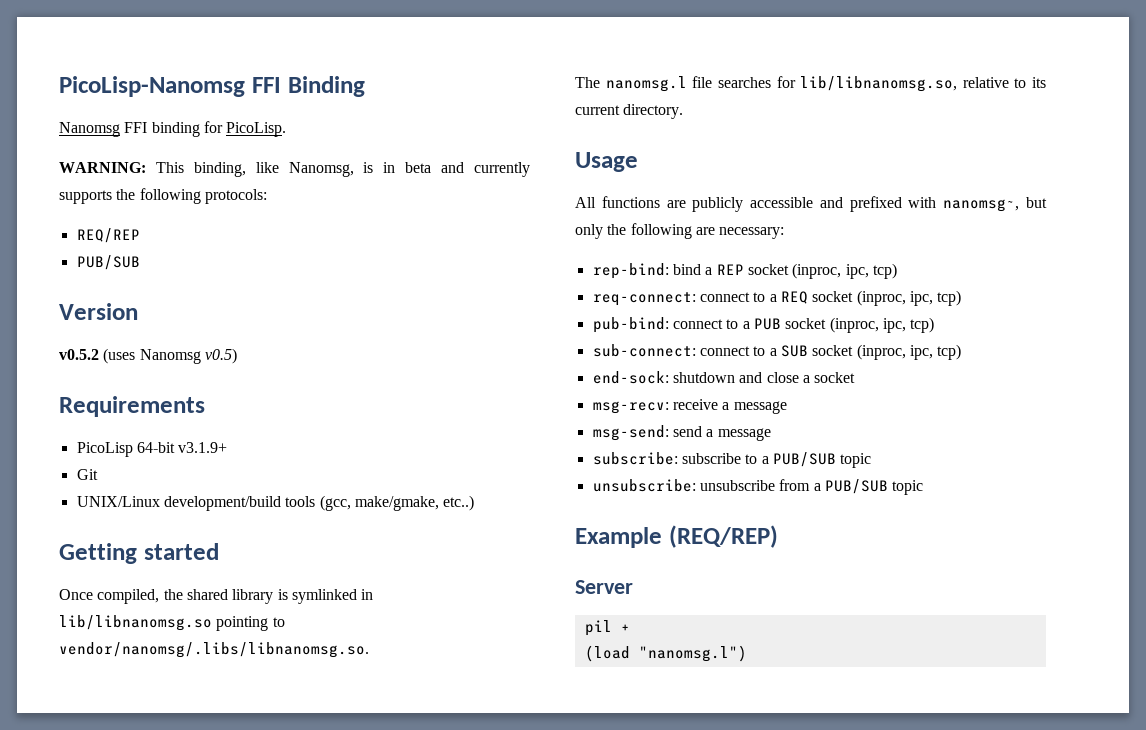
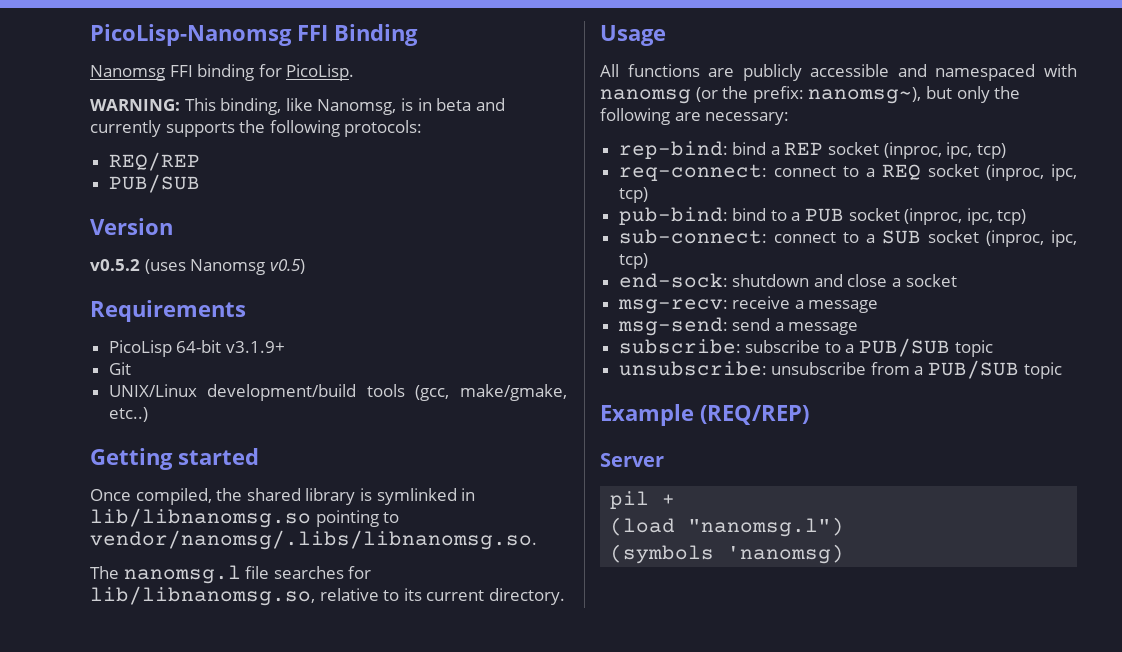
- All functions are publicly accessible and prefixed with nanomsg~, but only the following are necessary:
+ All functions are publicly accessible and namespaced with nanomsg (or the prefix: nanomsg~), but only the following are necessary:
- pub-bind: connect to a PUB socket (inproc, ipc, tcp)
+ pub-bind: bind to a PUB socket (inproc, ipc, tcp)
+ (symbols 'nanomsg)

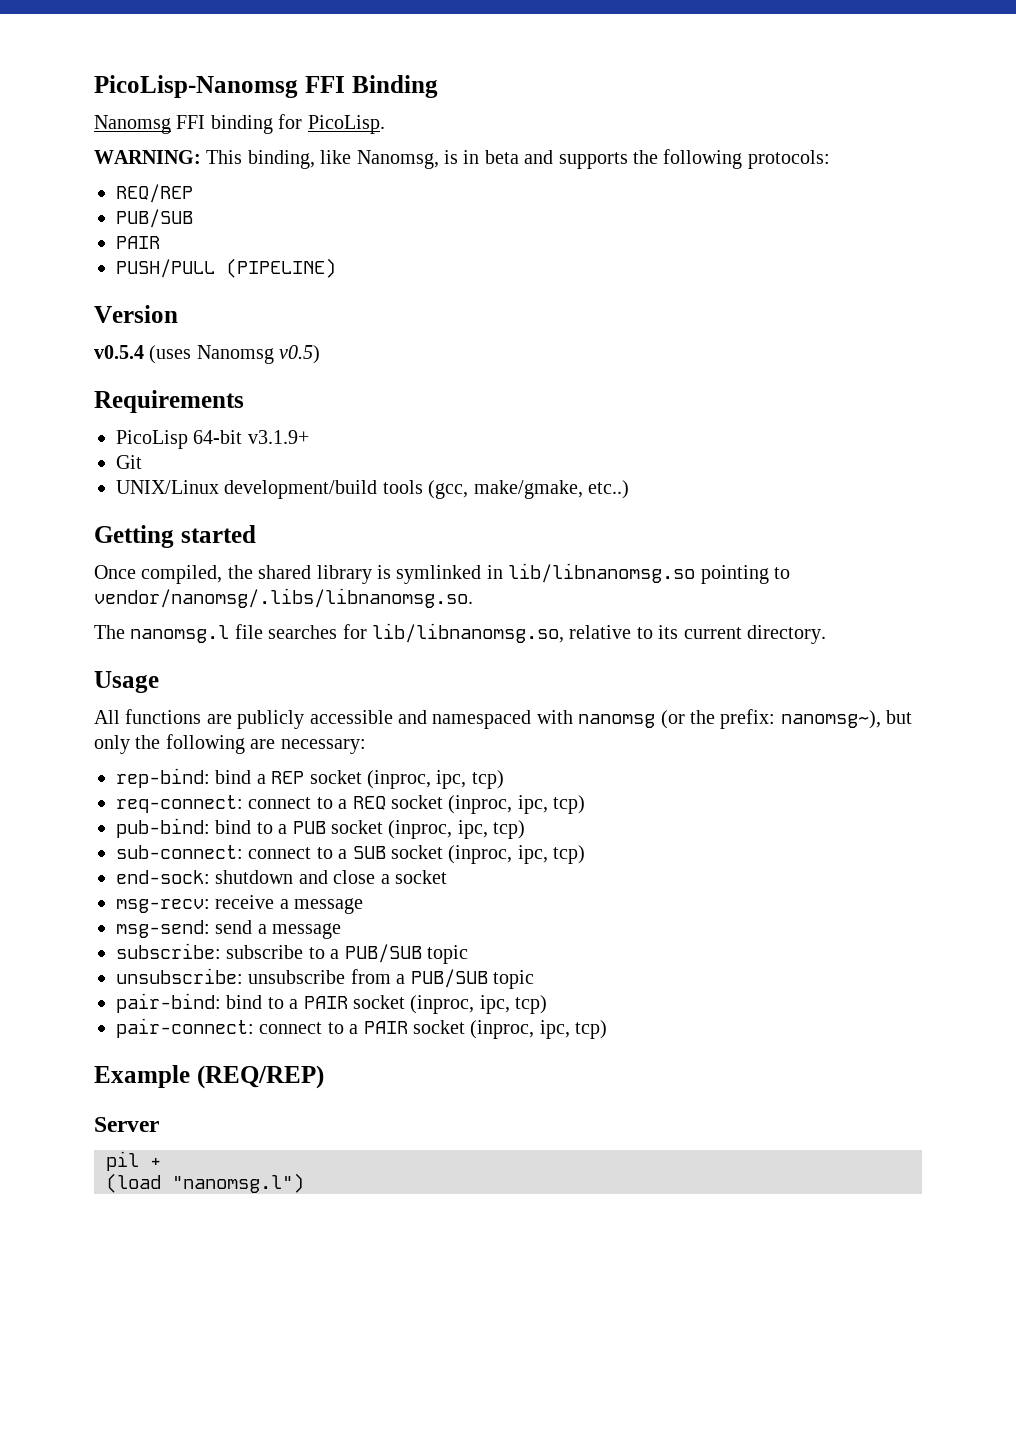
- WARNING: This binding, like Nanomsg, is in beta and currently supports the following protocols:
+ WARNING: This binding, like Nanomsg, is in beta and supports the following protocols:
  REQ/REP
  PUB/SUB
+ PAIR
+ PUSH/PULL (PIPELINE)
- v0.5.2 (uses Nanomsg v0.5)
+ v0.5.4 (uses Nanomsg v0.5)
+ pair-bind: bind to a PAIR socket (inproc, ipc, tcp)
+ pair-connect: connect to a PAIR socket (inproc, ipc, tcp)
- (symbols 'nanomsg)

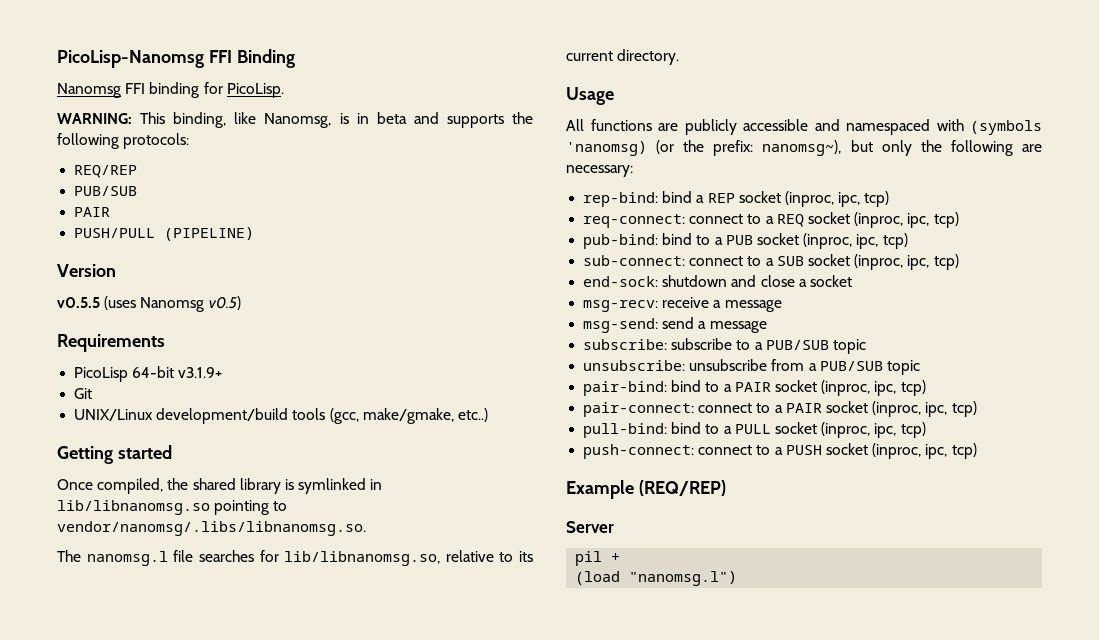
- v0.5.4 (uses Nanomsg v0.5)
+ v0.5.5 (uses Nanomsg v0.5)
- All functions are publicly accessible and namespaced with nanomsg (or the prefix: nanomsg~), but only the following are necessary:
+ All functions are publicly accessible and namespaced with (symbols 'nanomsg) (or the prefix: nanomsg~), but only the following are necessary:
+ pull-bind: bind to a PULL socket (inproc, ipc, tcp)
+ push-connect: connect to a PUSH socket (inproc, ipc, tcp)

